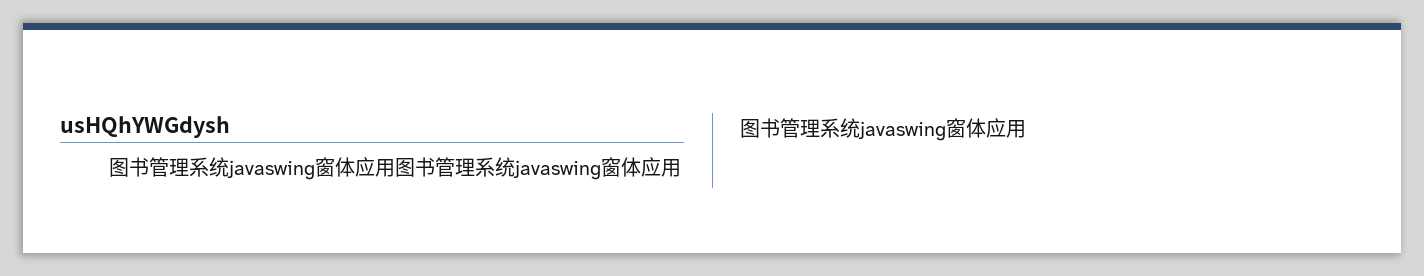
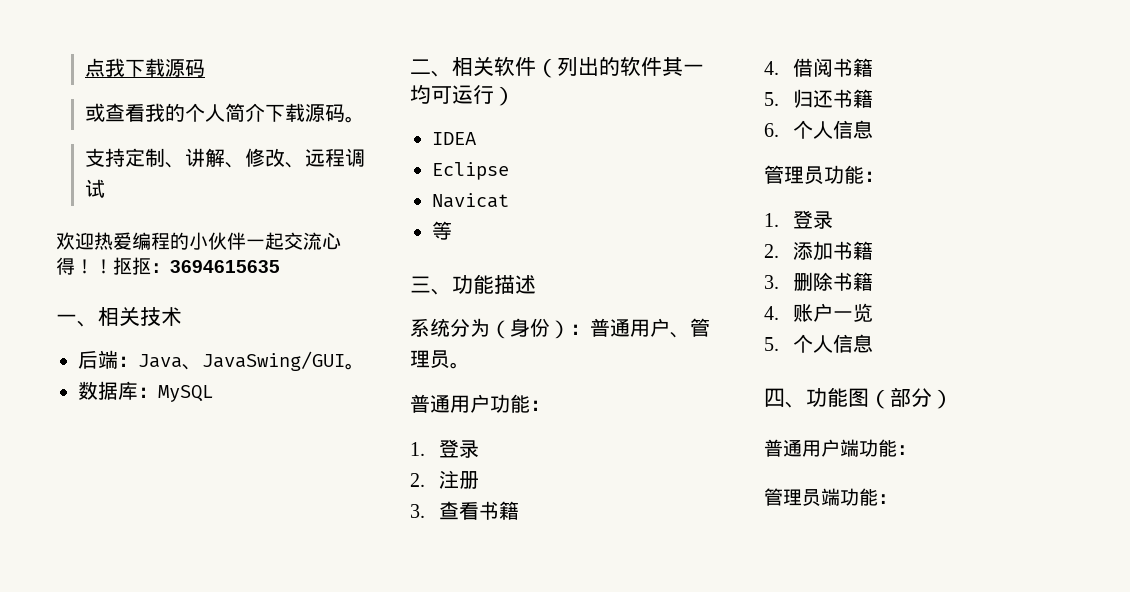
- usHQhYWGdysh
- 图书管理系统javaswing窗体应用图书管理系统javaswing窗体应用图书管理系统javaswing窗体应用
+ 点我下载源码
+ 或查看我的个人简介下载源码。
+ 支持定制、讲解、修改、远程调试
+ 欢迎热爱编程的小伙伴一起交流心得！！抠抠：3694615635
+ 一、相关技术
+ 后端：Java、JavaSwing/GUI。
+ 数据库：MySQL
+ 二、相关软件（列出的软件其一均可运行）
+ IDEA
+ Eclipse
+ Navicat
+ 等
+ 三、功能描述
+ 系统分为（身份）：普通用户、管理员。
+ 普通用户功能：
+ 1.登录
+ 2.注册
+ 3.查看书籍
+ 4.借阅书籍
+ 5.归还书籍
+ 6.个人信息
+ 管理员功能：
+ 1.登录
+ 2.添加书籍
+ 3.删除书籍
+ 4.账户一览
+ 5.个人信息
+ 四、功能图（部分）
+ 普通用户端功能：
+ 管理员端功能：

